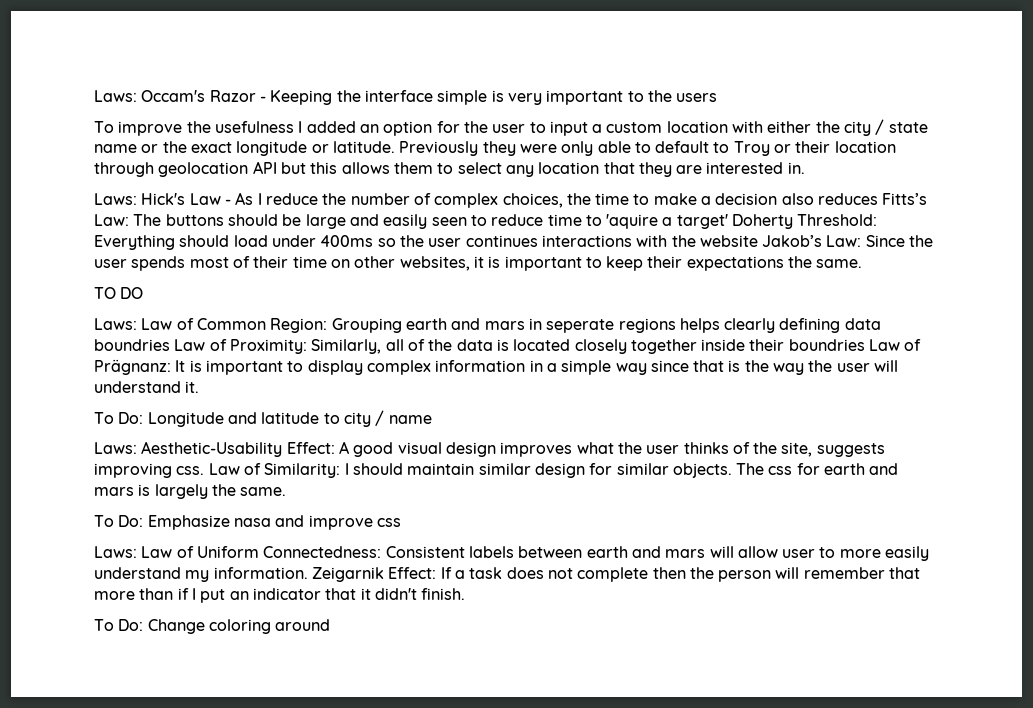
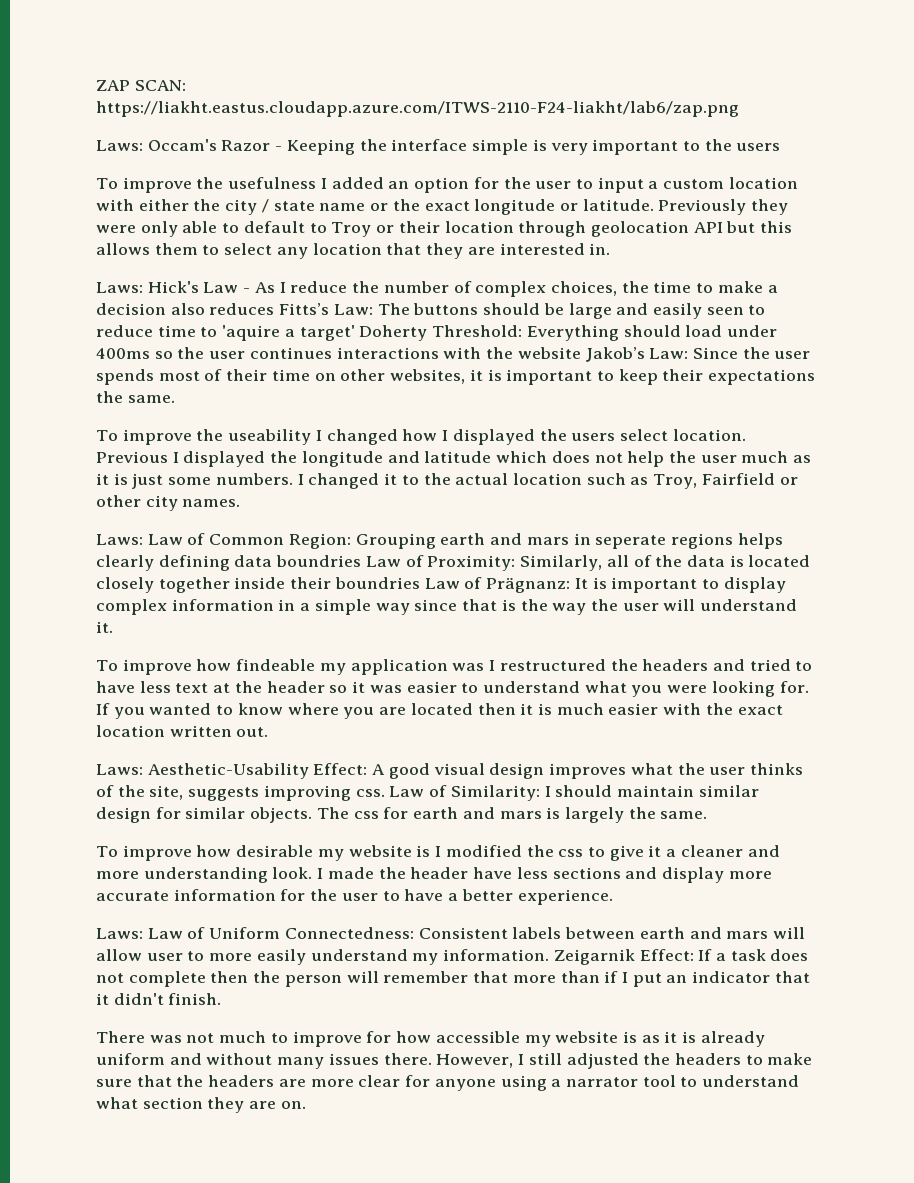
+ ZAP SCAN: https://liakht.eastus.cloudapp.azure.com/ITWS-2110-F24-liakht/lab6/zap.png
- TO DO
+ To improve the useability I changed how I displayed the users select location. Previous I displayed the longitude and latitude which does not help the user much as it is just some numbers. I changed it to the actual location such as Troy, Fairfield or other city names.
- To Do: Longitude and latitude to city / name
+ To improve how findeable my application was I restructured the headers and tried to have less text at the header so it was easier to understand what you were looking for. If you wanted to know where you are located then it is much easier with the exact location written out.
- To Do: Emphasize nasa and improve css
+ To improve how desirable my website is I modified the css to give it a cleaner and more understanding look. I made the header have less sections and display more accurate information for the user to have a better experience.
- To Do: Change coloring around
+ There was not much to improve for how accessible my website is as it is already uniform and without many issues there. However, I still adjusted the headers to make sure that the headers are more clear for anyone using a narrator tool to understand what section they are on.

